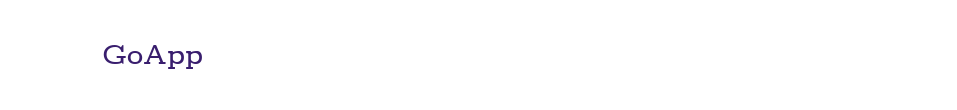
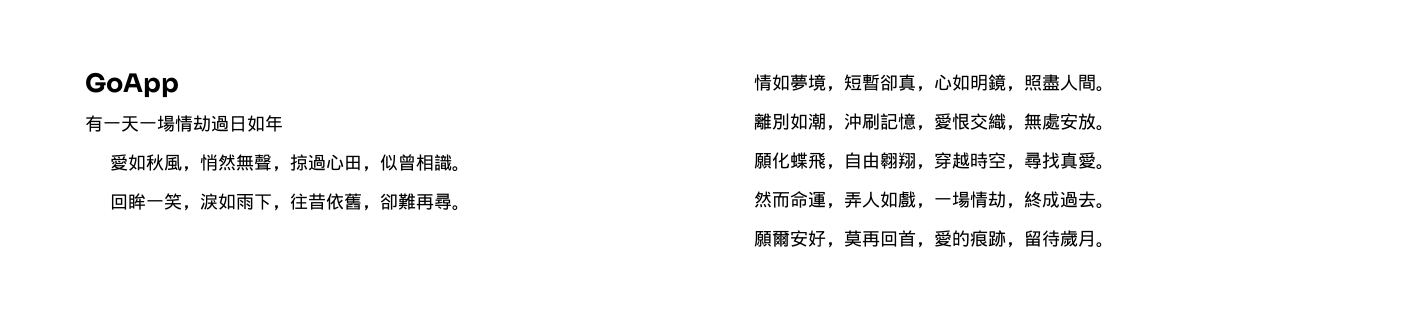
+ 有一天一場情劫過日如年
+ 愛如秋風，悄然無聲，掠過心田，似曾相識。
+ 回眸一笑，淚如雨下，往昔依舊，卻難再尋。
+ 情如夢境，短暫卻真，心如明鏡，照盡人間。
+ 離別如潮，沖刷記憶，愛恨交織，無處安放。
+ 願化蝶飛，自由翱翔，穿越時空，尋找真愛。
+ 然而命運，弄人如戲，一場情劫，終成過去。
+ 願爾安好，莫再回首，愛的痕跡，留待歲月。

